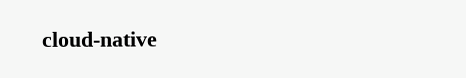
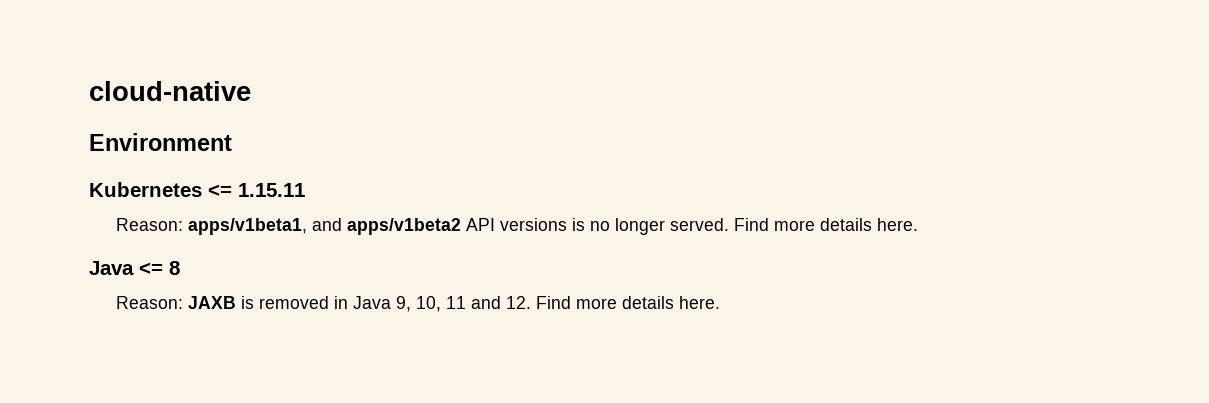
+ Environment
+ Kubernetes <= 1.15.11
+ Reason: apps/v1beta1, and apps/v1beta2 API versions is no longer served. Find more details here.
+ Java <= 8
+ Reason: JAXB is removed in Java 9, 10, 11 and 12. Find more details here.

